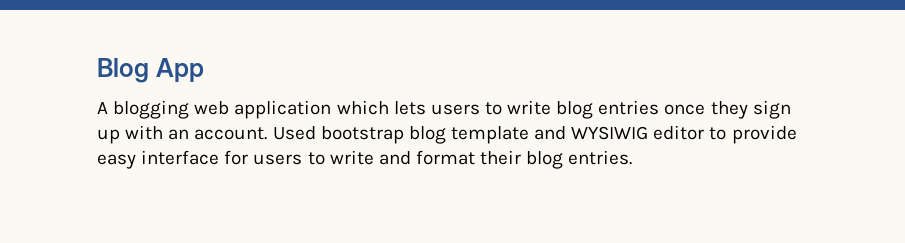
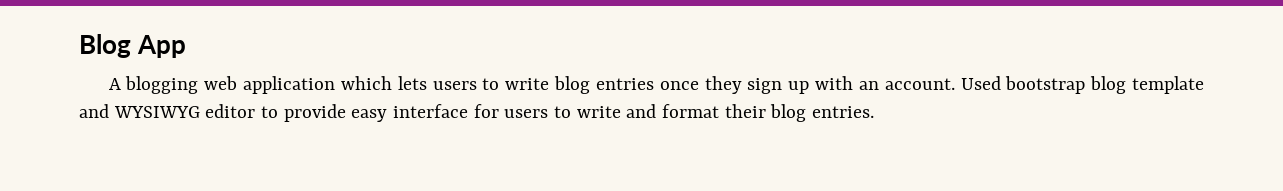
- Used bootstrap blog template and WYSIWIG editor to provide easy interface for users to write and format their blog entries.
+ Used bootstrap blog template and WYSIWYG editor to provide easy interface for users to write and format their blog entries.

